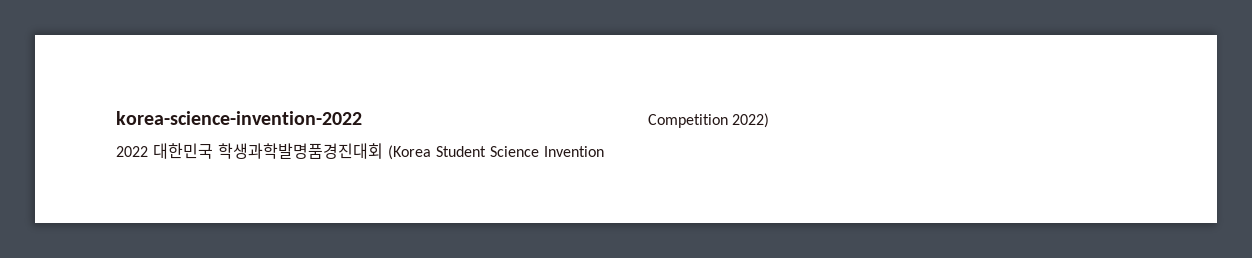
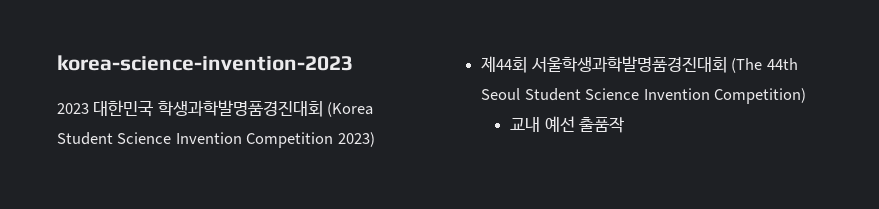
- korea-science-invention-2022
- 2022 대한민국 학생과학발명품경진대회 (Korea Student Science Invention Competition 2022)
+ korea-science-invention-2023
+ 2023 대한민국 학생과학발명품경진대회 (Korea Student Science Invention Competition 2023)
+ 제44회 서울학생과학발명품경진대회 (The 44th Seoul Student Science Invention Competition)
+ 교내 예선 출품작

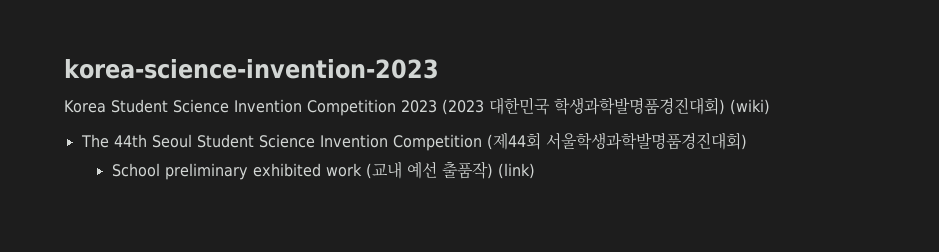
- 2023 대한민국 학생과학발명품경진대회 (Korea Student Science Invention Competition 2023)
- 제44회 서울학생과학발명품경진대회 (The 44th Seoul Student Science Invention Competition)
- 교내 예선 출품작
+ Korea Student Science Invention Competition 2023 (2023 대한민국 학생과학발명품경진대회) (wiki)
+ The 44th Seoul Student Science Invention Competition (제44회 서울학생과학발명품경진대회)
+ School preliminary exhibited work (교내 예선 출품작) (link)

